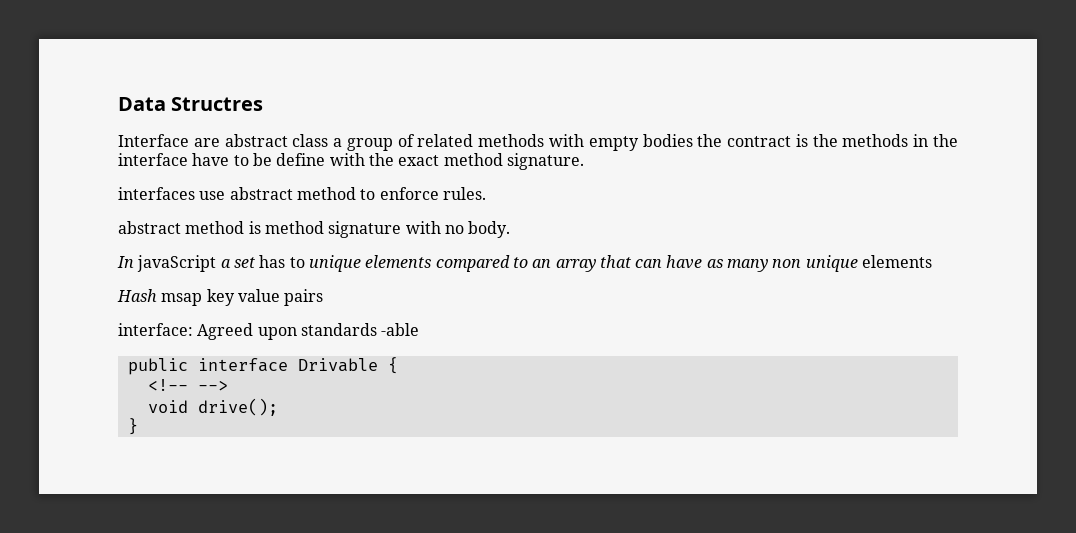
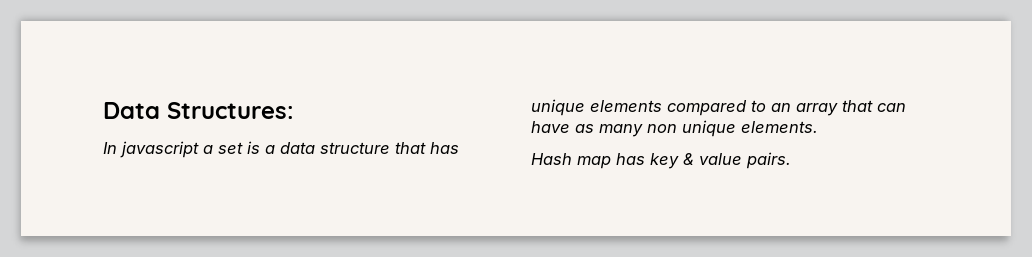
- Data Structres
- Interface are abstract class a group of related methods with empty bodies the contract is the methods in the interface have to be define with the exact method signature.
- interfaces use abstract method to enforce rules.
- abstract method is method signature with no body.
+ Data Structures:
- In javaScript a set has to unique elements compared to an array that can have as many non unique elements
+ In javascript a set is a data structure that has unique elements compared to an array that can have as many non unique elements.
- Hash msap key value pairs
- interface: Agreed upon standards -able
- public interface Drivable {
- <!-- -->
- void drive();
- }
+ Hash map has key & value pairs.

